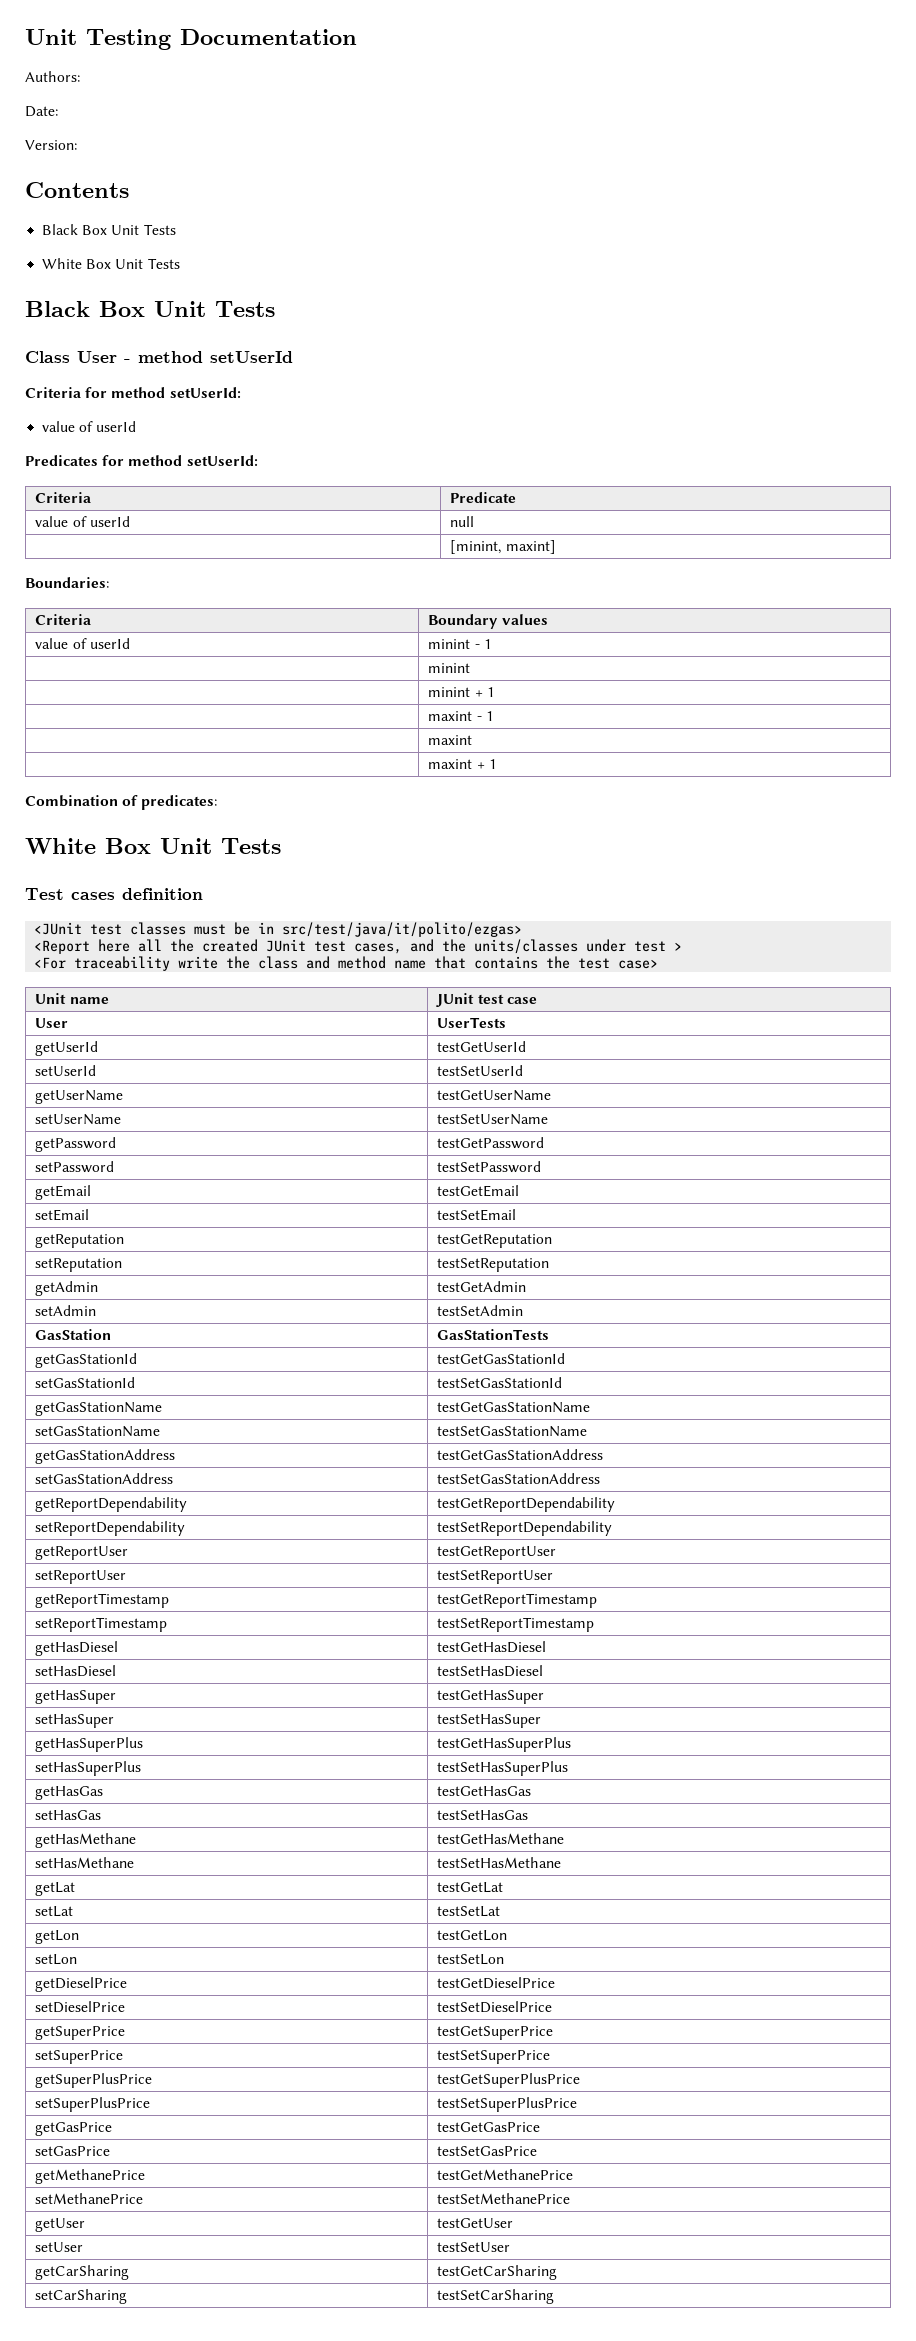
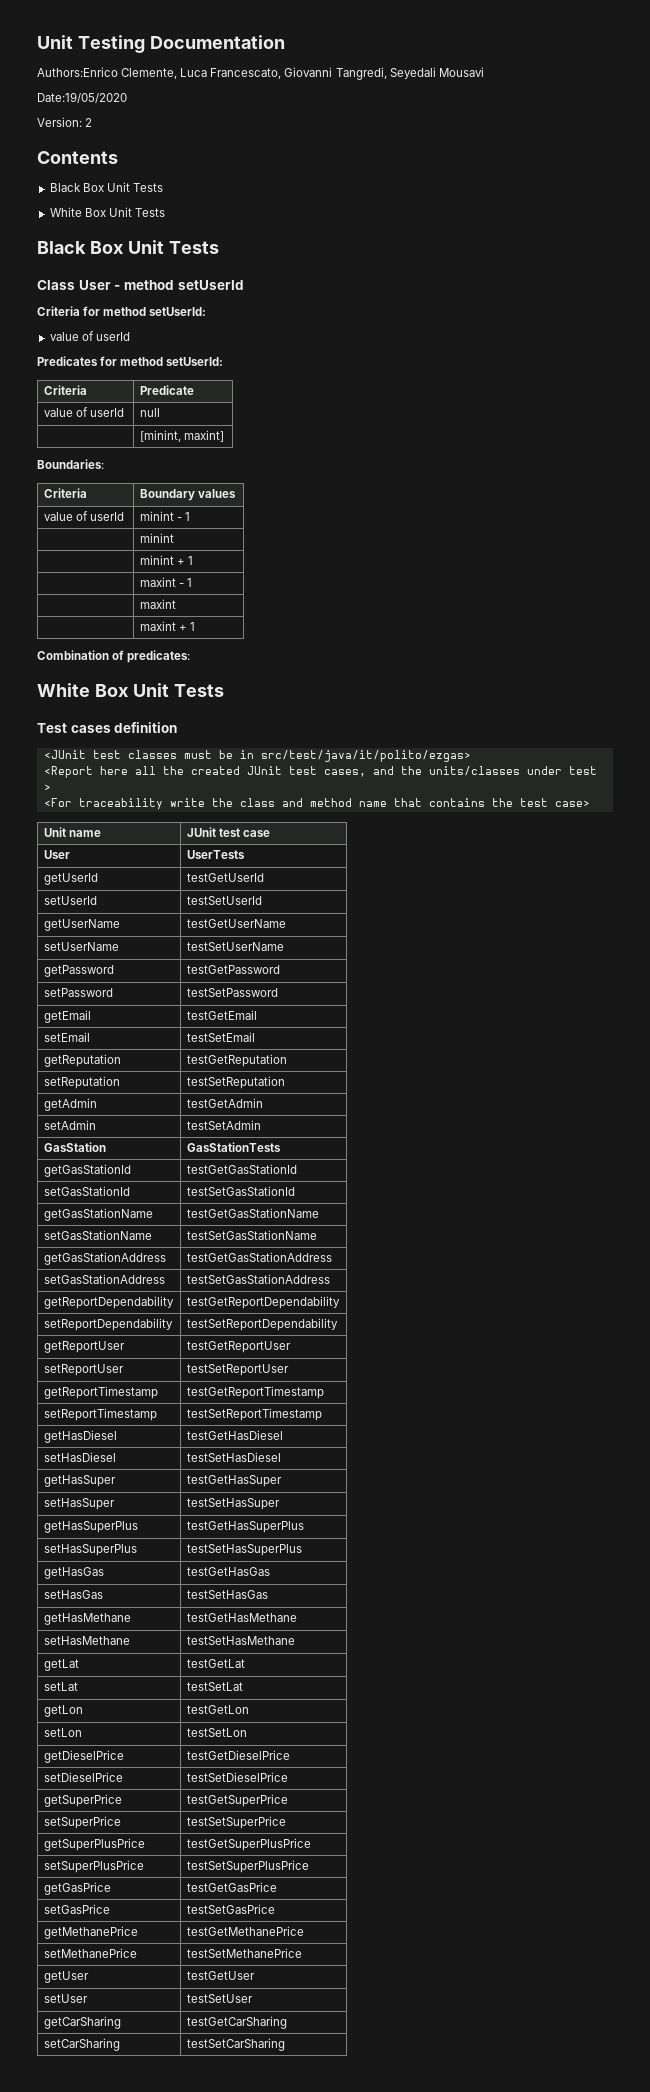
- Authors:
- Date:
+ Authors:Enrico Clemente, Luca Francescato, Giovanni Tangredi, Seyedali Mousavi
+ Date:19/05/2020
- Version:
+ Version: 2

